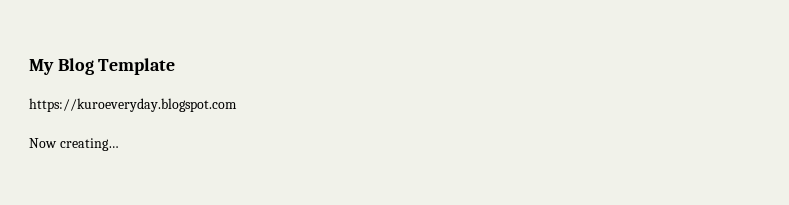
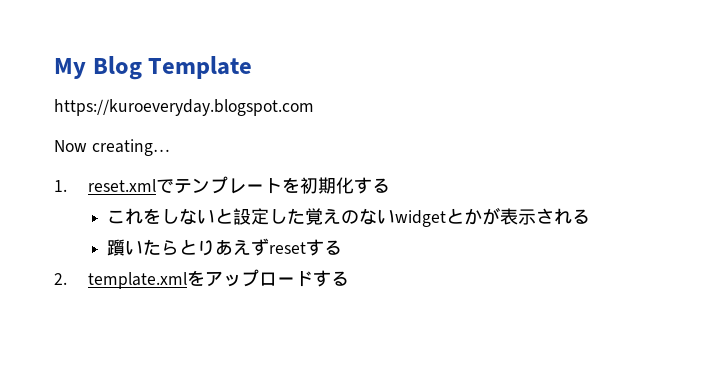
+ 1. reset.xmlでテンプレートを初期化する
+ これをしないと設定した覚えのないwidgetとかが表示される
+ 躓いたらとりあえずresetする
+ 2. template.xmlをアップロードする

